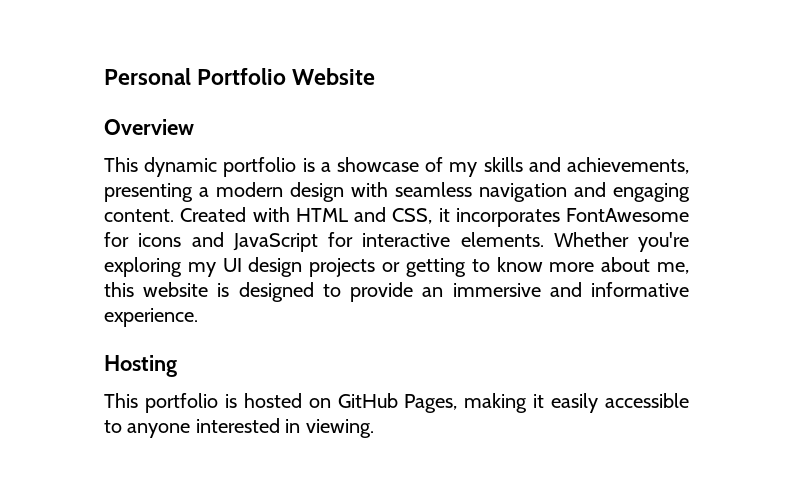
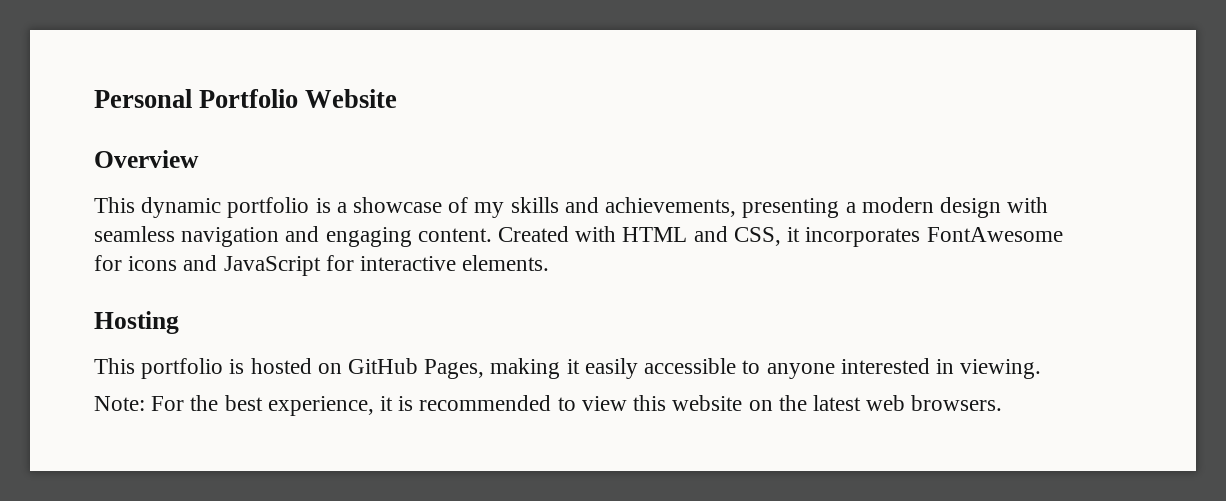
- Whether you're exploring my UI design projects or getting to know more about me, this website is designed to provide an immersive and informative experience.
+ Note: For the best experience, it is recommended to view this website on the latest web browsers.

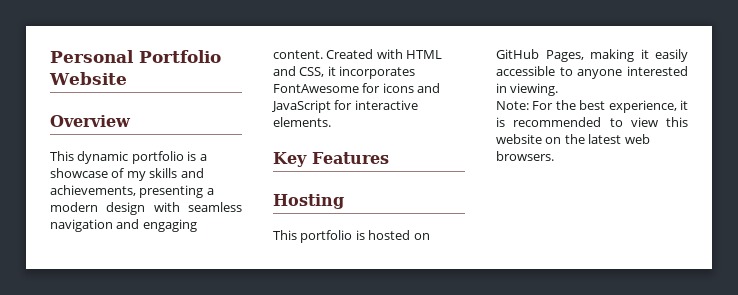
+ Key Features

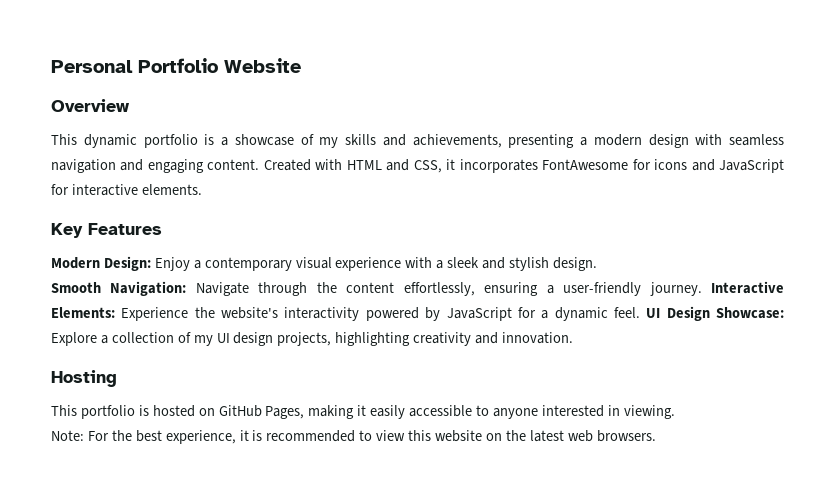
+ Modern Design: Enjoy a contemporary visual experience with a sleek and stylish design.
+ Smooth Navigation: Navigate through the content effortlessly, ensuring a user-friendly journey. Interactive Elements: Experience the website's interactivity powered by JavaScript for a dynamic feel. UI Design Showcase: Explore a collection of my UI design projects, highlighting creativity and innovation.

